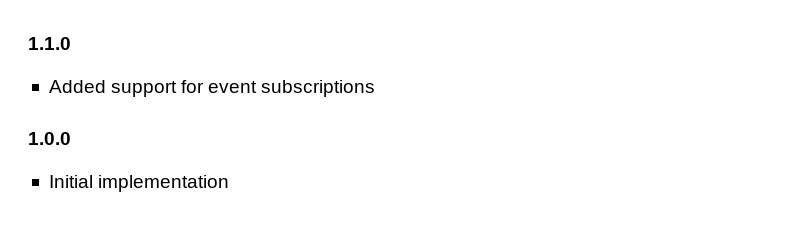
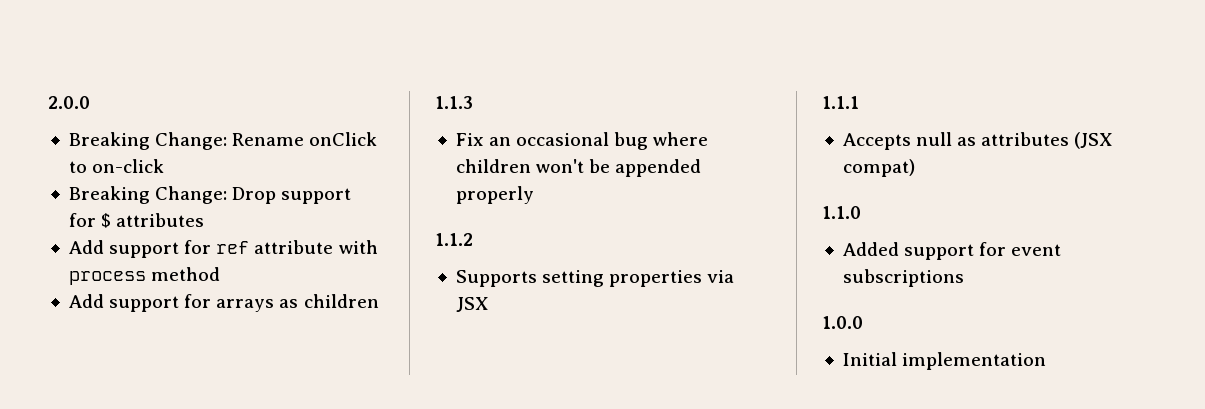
+ 2.0.0
+ Breaking Change: Rename onClick to on-click
+ Breaking Change: Drop support for $ attributes
+ Add support for ref attribute with process method
+ Add support for arrays as children
+ 1.1.3
+ Fix an occasional bug where children won't be appended properly
+ 1.1.2
+ Supports setting properties via JSX
+ 1.1.1
+ Accepts null as attributes (JSX compat)

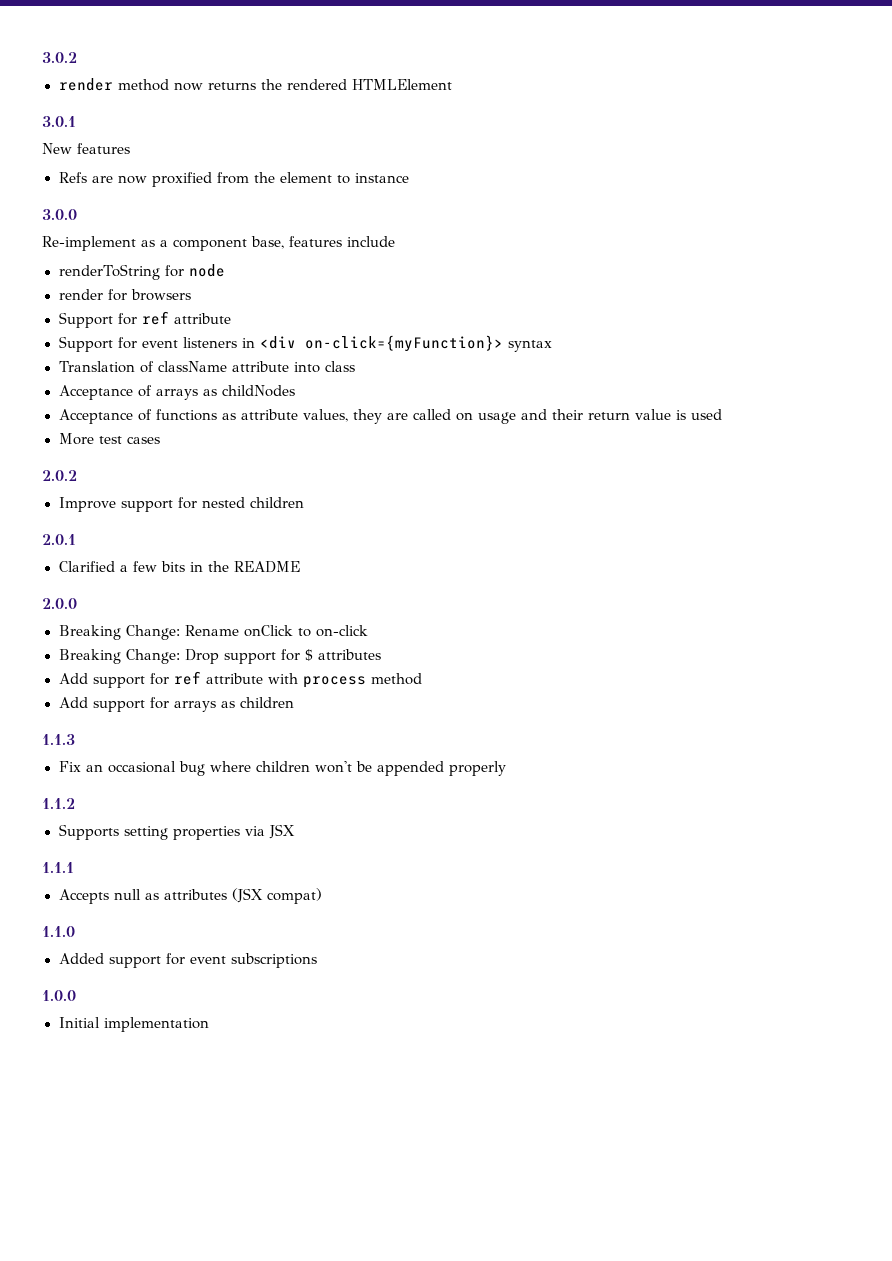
+ 3.0.2
+ render method now returns the rendered HTMLElement
+ 3.0.1
+ New features
+ Refs are now proxified from the element to instance
+ 3.0.0
+ Re-implement as a component base, features include
+ renderToString for node
+ render for browsers
+ Support for ref attribute
+ Support for event listeners in <div on-click={myFunction}> syntax
+ Translation of className attribute into class
+ Acceptance of arrays as childNodes
+ Acceptance of functions as attribute values, they are called on usage and their return value is used
+ More test cases
+ 2.0.2
+ Improve support for nested children
+ 2.0.1
+ Clarified a few bits in the README

